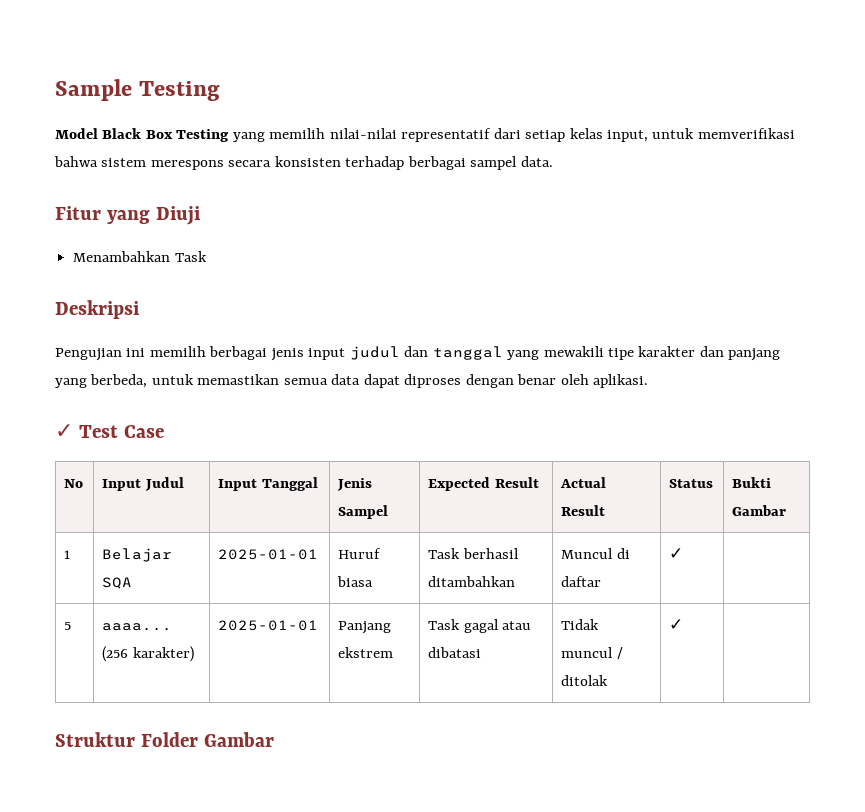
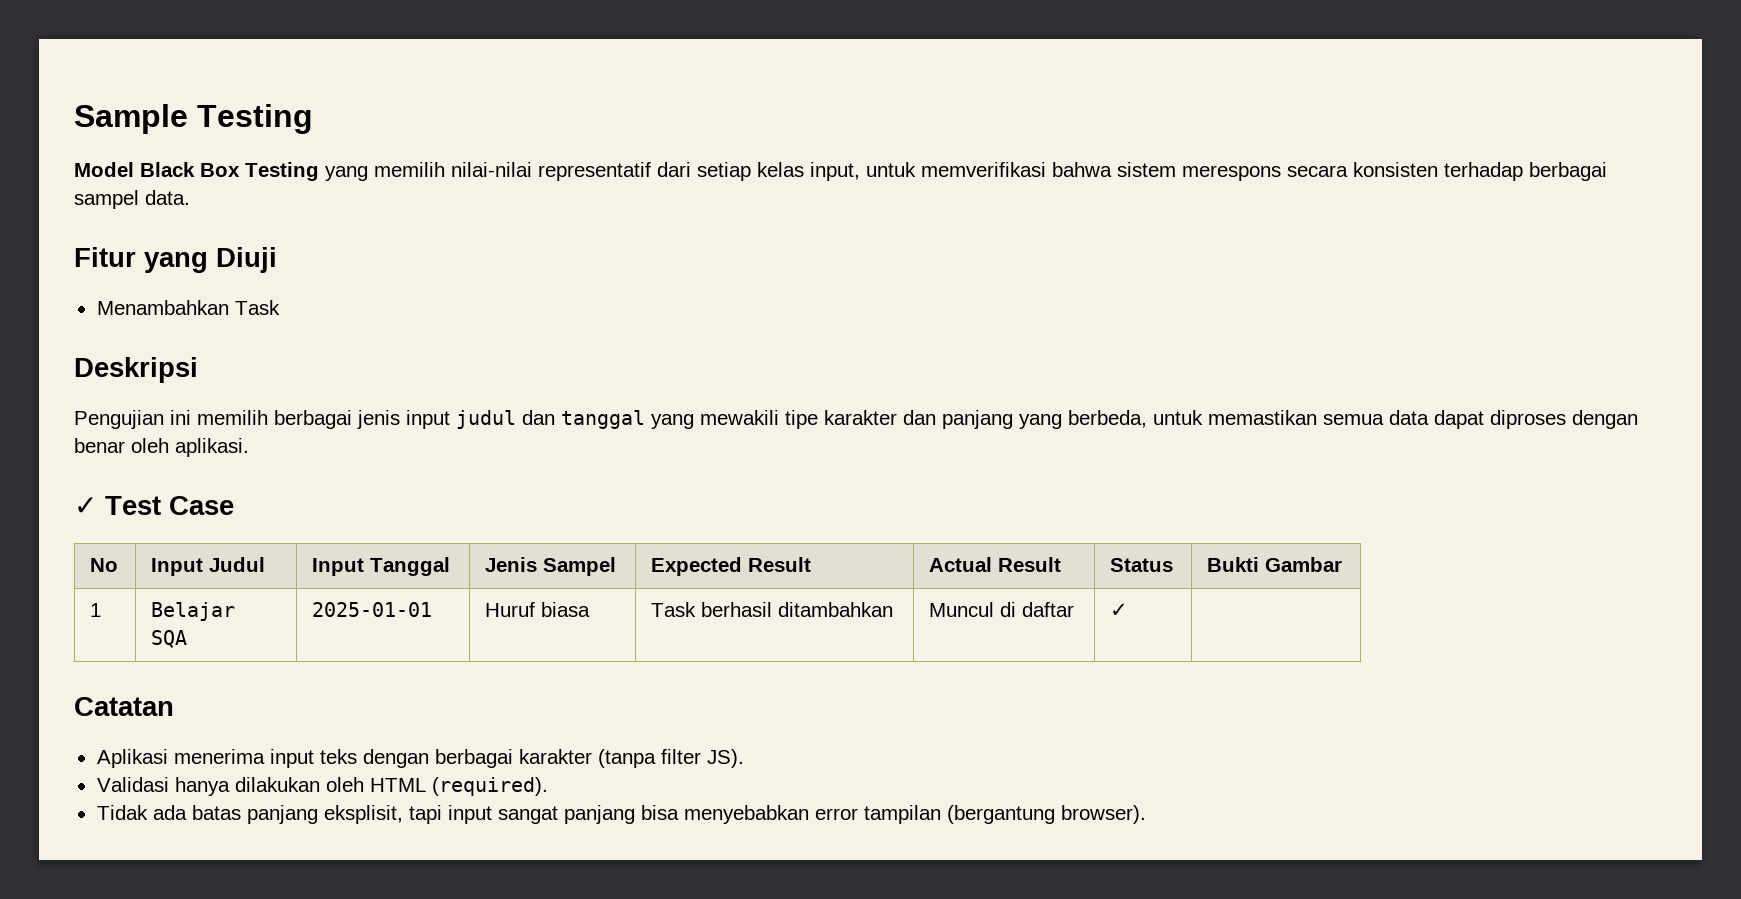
- 5 | aaaa... (256 karakter) | 2025-01-01 | Panjang ekstrem | Task gagal atau dibatasi | Tidak muncul / ditolak | ✓ |
- Struktur Folder Gambar
+ Catatan
+ Aplikasi menerima input teks dengan berbagai karakter (tanpa filter JS).
+ Validasi hanya dilakukan oleh HTML (required).
+ Tidak ada batas panjang eksplisit, tapi input sangat panjang bisa menyebabkan error tampilan (bergantung browser).

